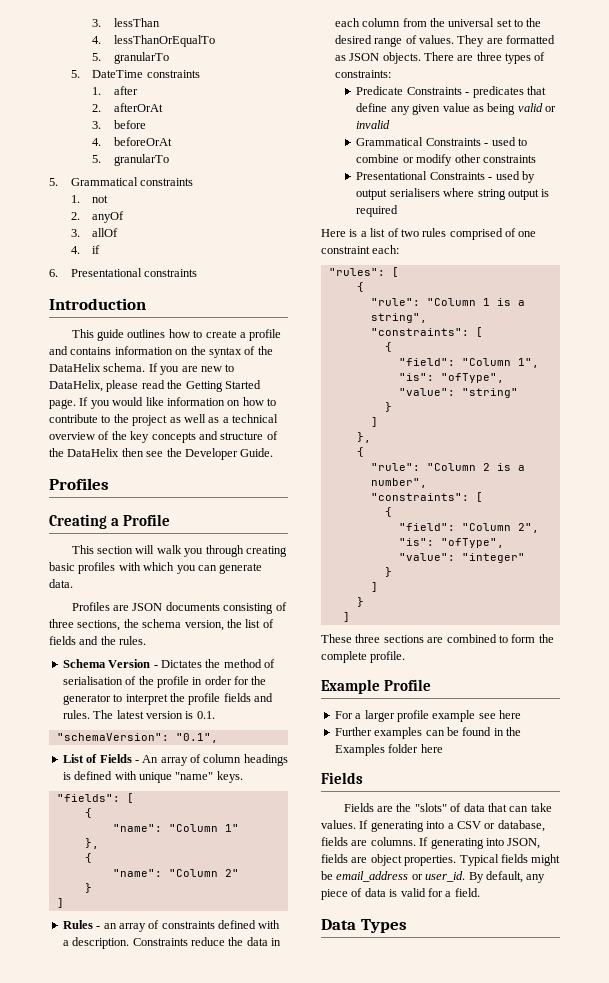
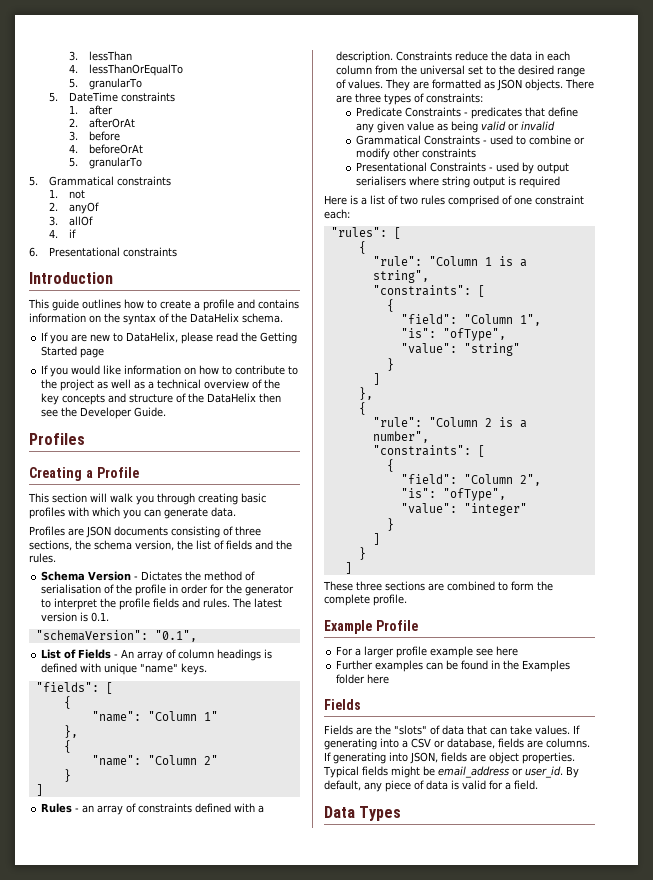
- This guide outlines how to create a profile and contains information on the syntax of the DataHelix schema. If you are new to DataHelix, please read the Getting Started page. If you would like information on how to contribute to the project as well as a technical overview of the key concepts and structure of the DataHelix then see the Developer Guide.
+ This guide outlines how to create a profile and contains information on the syntax of the DataHelix schema.
+ If you are new to DataHelix, please read the Getting Started page
+ If you would like information on how to contribute to the project as well as a technical overview of the key concepts and structure of the DataHelix then see the Developer Guide.

